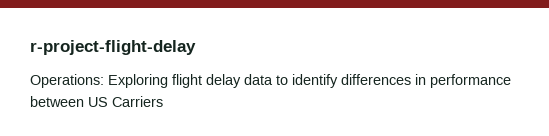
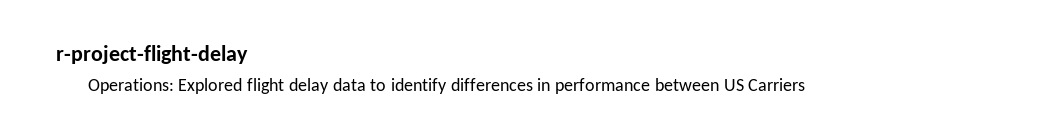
- Operations: Exploring flight delay data to identify differences in performance between US Carriers
+ Operations: Explored flight delay data to identify differences in performance between US Carriers

